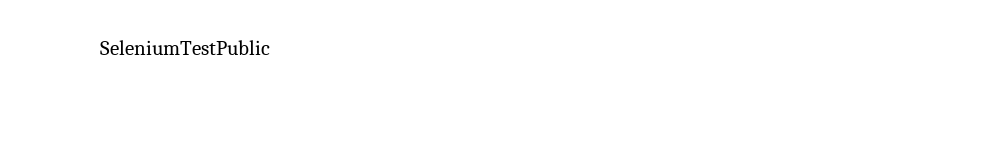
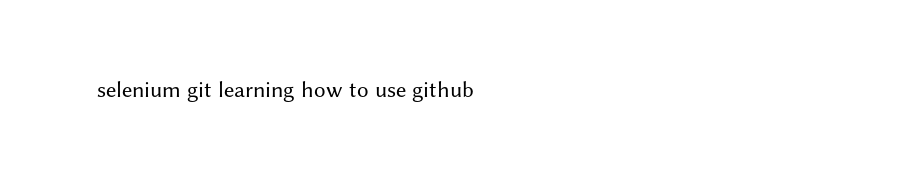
- SeleniumTestPublic
+ selenium git learning how to use github

